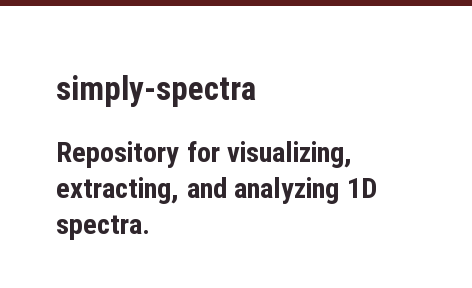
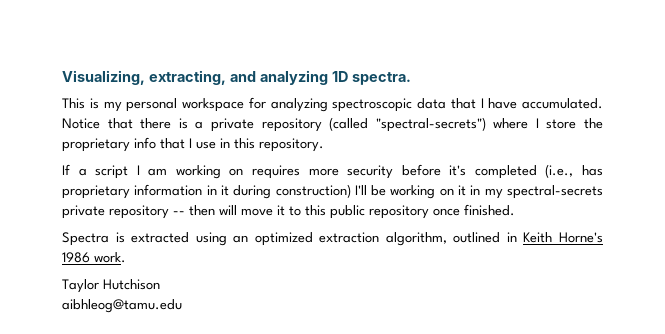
- simply-spectra
- Repository for visualizing, extracting, and analyzing 1D spectra.
+ Visualizing, extracting, and analyzing 1D spectra.
+ This is my personal workspace for analyzing spectroscopic data that I have accumulated. Notice that there is a private repository (called "spectral-secrets") where I store the proprietary info that I use in this repository.
+ If a script I am working on requires more security before it's completed (i.e., has proprietary information in it during construction) I'll be working on it in my spectral-secrets private repository -- then will move it to this public repository once finished.
+ Spectra is extracted using an optimized extraction algorithm, outlined in Keith Horne's 1986 work.
+ Taylor Hutchison
+ aibhleog@tamu.edu

